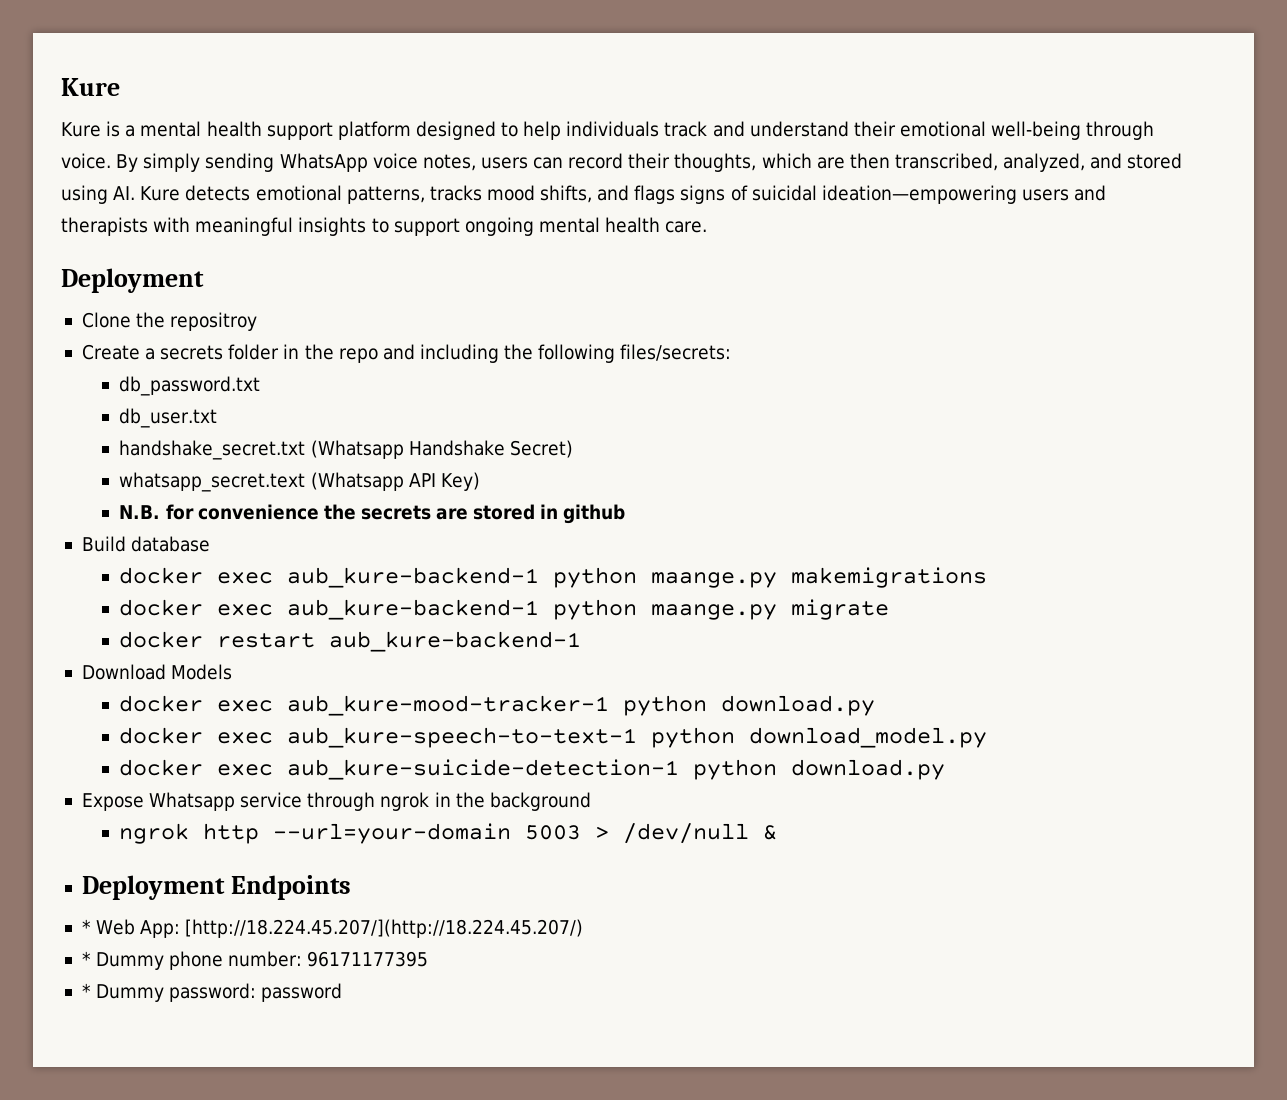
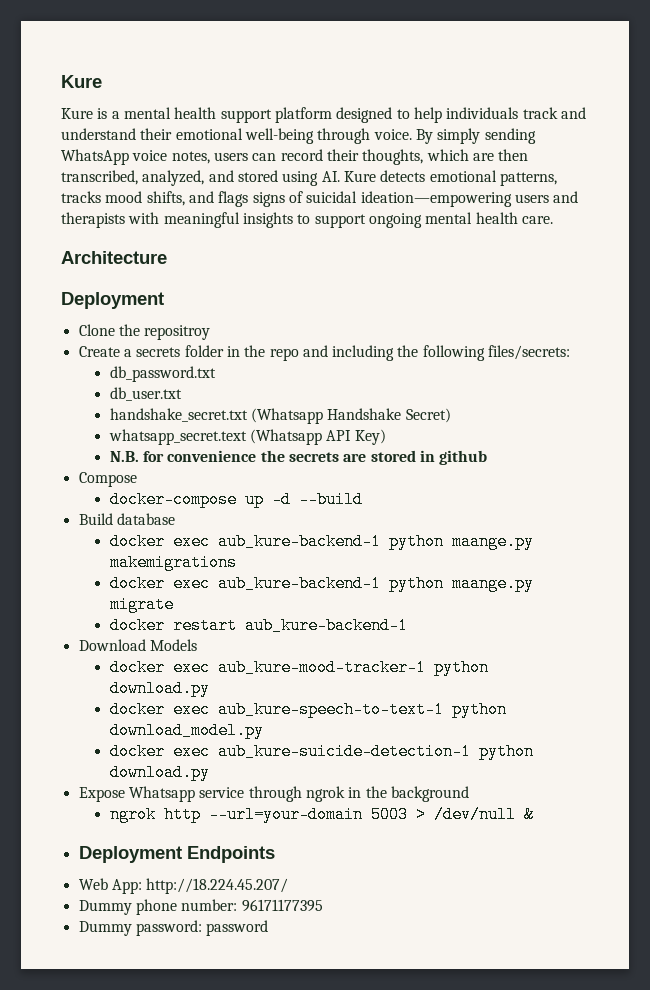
+ Architecture
+ Compose
+ docker-compose up -d --build
- * Web App: [http://18.224.45.207/](http://18.224.45.207/)
- * Dummy phone number: 96171177395
+ Web App: http://18.224.45.207/
+ Dummy phone number: 96171177395
- * Dummy password: password
+ Dummy password: password

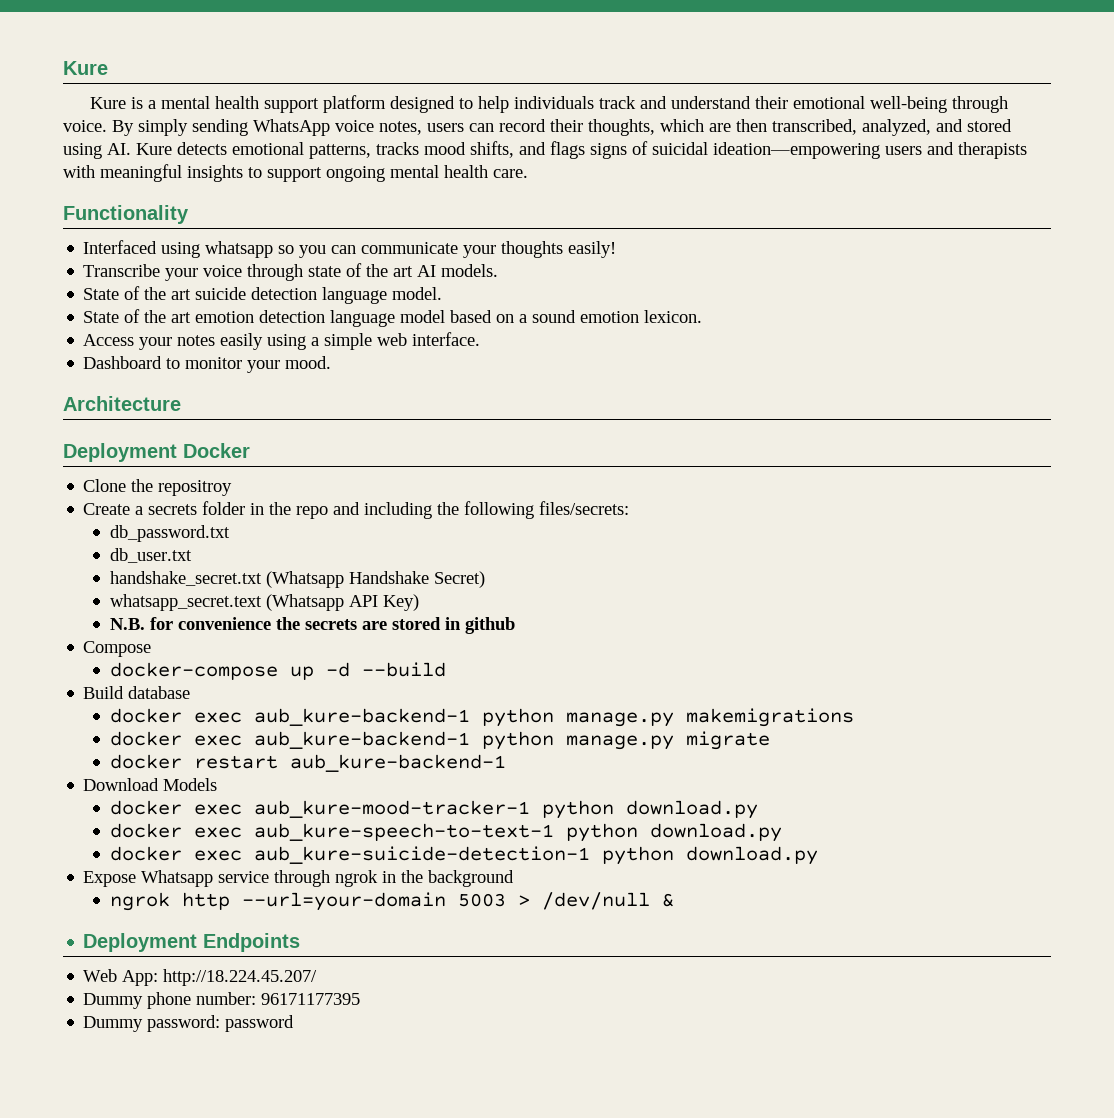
+ Functionality
+ Interfaced using whatsapp so you can communicate your thoughts easily!
+ Transcribe your voice through state of the art AI models.
+ State of the art suicide detection language model.
+ State of the art emotion detection language model based on a sound emotion lexicon.
+ Access your notes easily using a simple web interface.
+ Dashboard to monitor your mood.
  Architecture
- Deployment
+ Deployment Docker
- docker exec aub_kure-backend-1 python maange.py makemigrations
+ docker exec aub_kure-backend-1 python manage.py makemigrations
- docker exec aub_kure-backend-1 python maange.py migrate
+ docker exec aub_kure-backend-1 python manage.py migrate
- docker exec aub_kure-speech-to-text-1 python download_model.py
+ docker exec aub_kure-speech-to-text-1 python download.py

